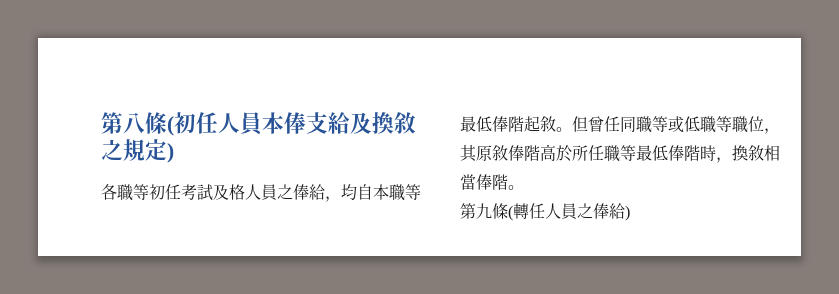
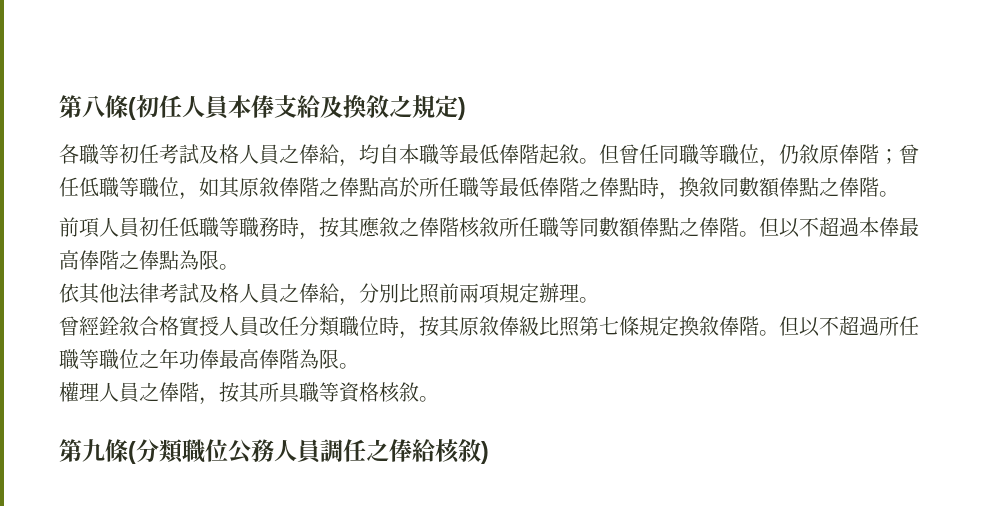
- 但曾任同職等或低職等職位，其原敘俸階高於所任職等最低俸階時，換敘相當俸階。
+ 但曾任同職等職位，仍敘原俸階；曾任低職等職位，如其原敘俸階之俸點高於所任職等最低俸階之俸點時，換敘同數額俸點之俸階。
- 第九條(轉任人員之俸給)
+ 前項人員初任低職等職務時，按其應敘之俸階核敘所任職等同數額俸點之俸階。但以不超過本俸最高俸階之俸點為限。
+ 依其他法律考試及格人員之俸給，分別比照前兩項規定辦理。
+ 曾經銓敘合格實授人員改任分類職位時，按其原敘俸級比照第七條規定換敘俸階。但以不超過所任職等職位之年功俸最高俸階為限。
+ 權理人員之俸階，按其所具職等資格核敘。
+ 第九條(分類職位公務人員調任之俸給核敘)

